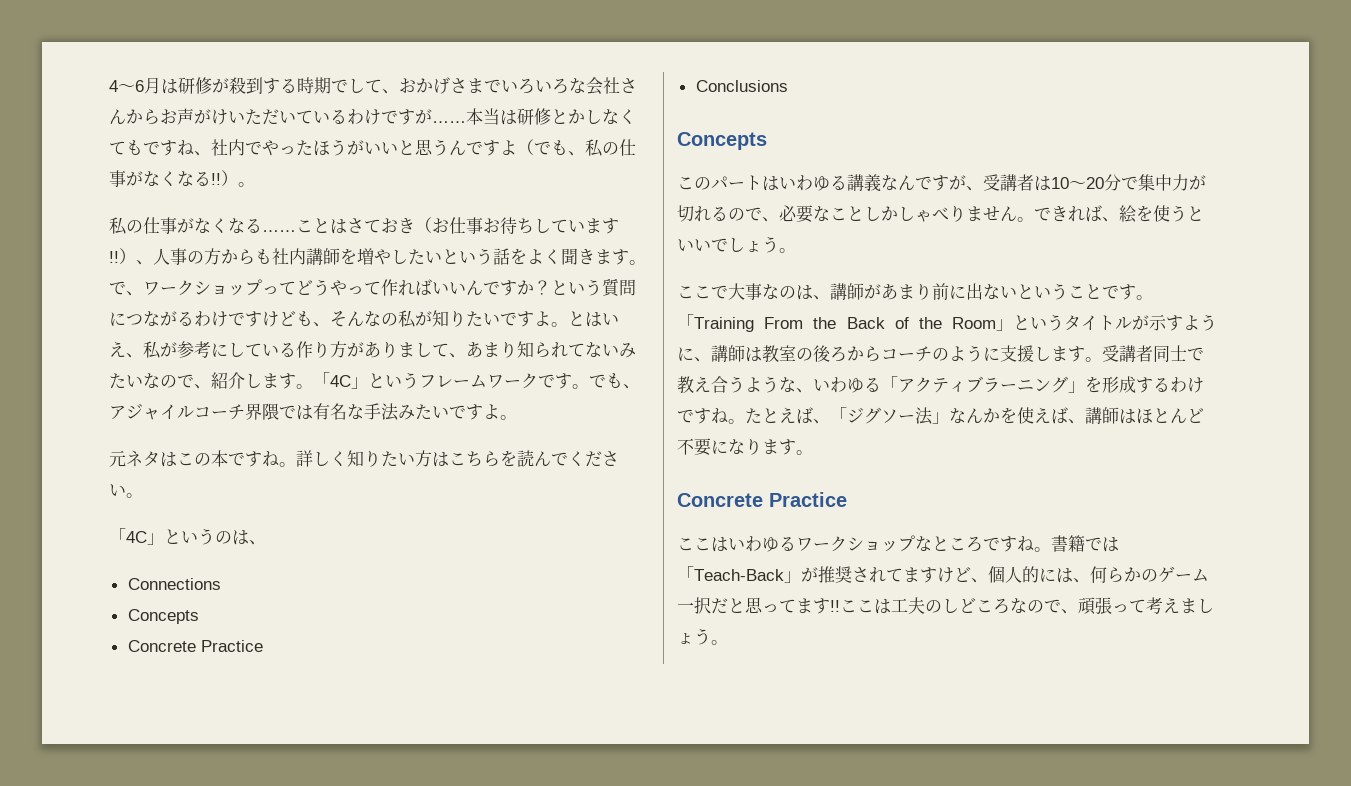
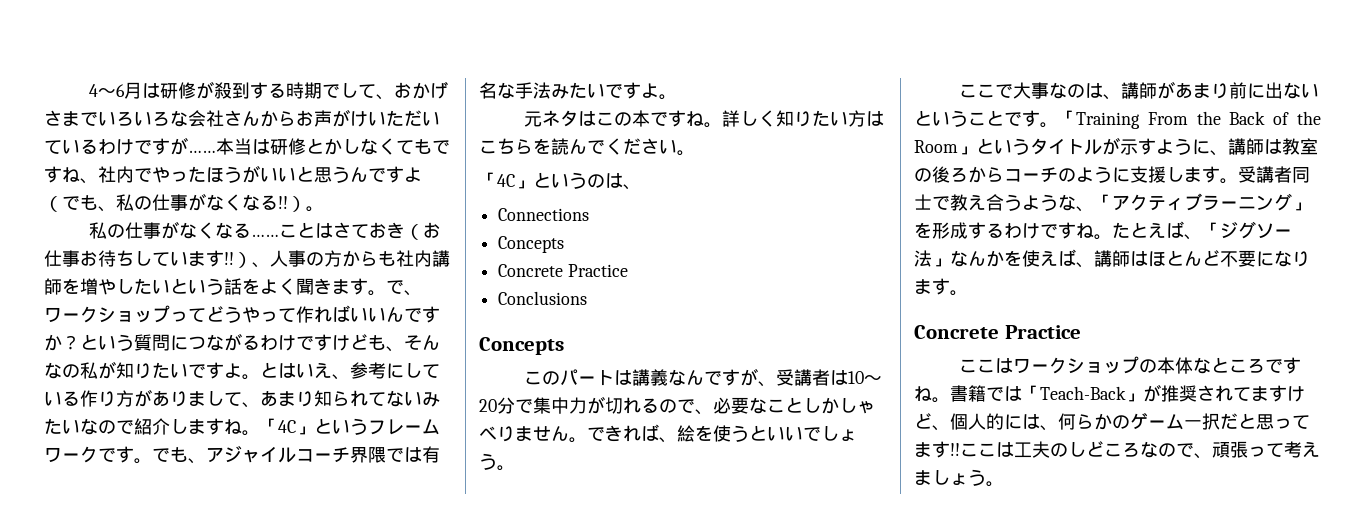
- とはいえ、私が参考にしている作り方がありまして、あまり知られてないみたいなので、紹介します。
+ とはいえ、参考にしている作り方がありまして、あまり知られてないみたいなので紹介しますね。
- このパートはいわゆる講義なんですが、受講者は10〜20分で集中力が切れるので、必要なことしかしゃべりません。
+ このパートは講義なんですが、受講者は10〜20分で集中力が切れるので、必要なことしかしゃべりません。
- 受講者同士で教え合うような、いわゆる「アクティブラーニング」を形成するわけですね。
+ 受講者同士で教え合うような、「アクティブラーニング」を形成するわけですね。
- ここはいわゆるワークショップなところですね。
+ ここはワークショップの本体なところですね。

